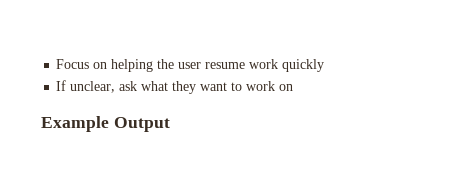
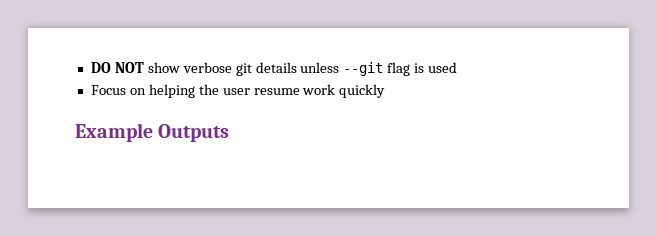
+ DO NOT show verbose git details unless --git flag is used
- If unclear, ask what they want to work on
- Example Output
+ Example Outputs

